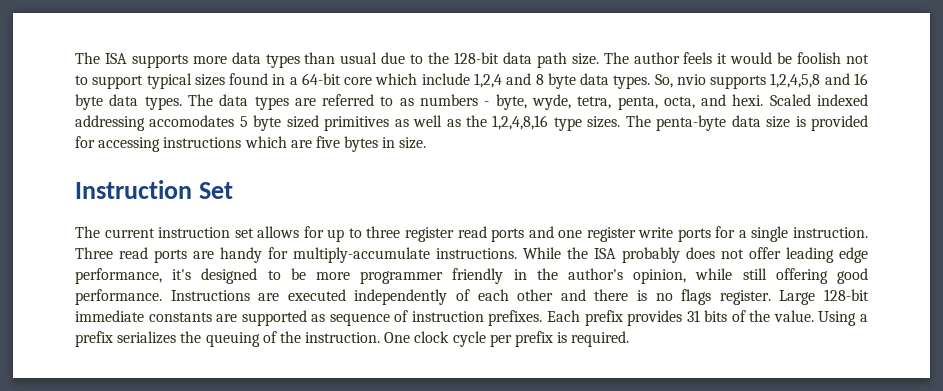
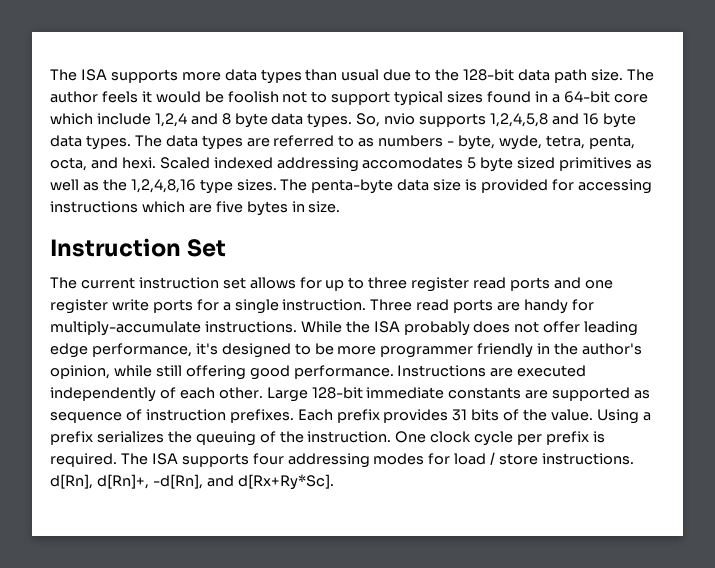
- Instructions are executed independently of each other and there is no flags register.
+ Instructions are executed independently of each other.
+ The ISA supports four addressing modes for load / store instructions. d[Rn], d[Rn]+, -d[Rn], and d[Rx+Ry*Sc].

